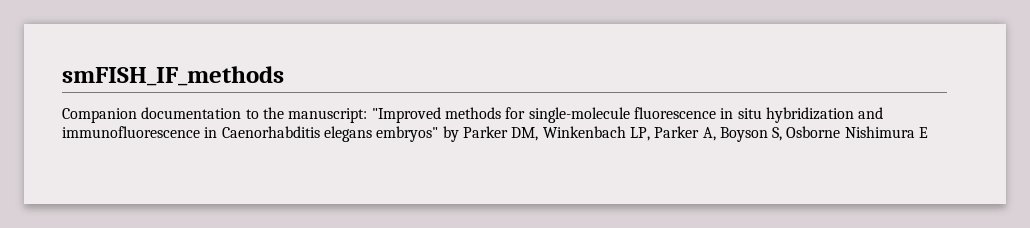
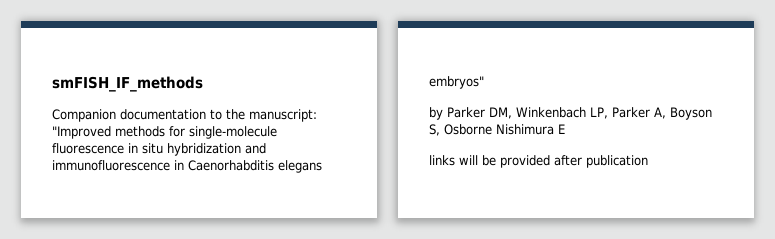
- Companion documentation to the manuscript: "Improved methods for single-molecule fluorescence in situ hybridization and immunofluorescence in Caenorhabditis elegans embryos" by Parker DM, Winkenbach LP, Parker A, Boyson S, Osborne Nishimura E
+ Companion documentation to the manuscript: "Improved methods for single-molecule fluorescence in situ hybridization and immunofluorescence in Caenorhabditis elegans embryos"
+ by Parker DM, Winkenbach LP, Parker A, Boyson S, Osborne Nishimura E
+ links will be provided after publication

